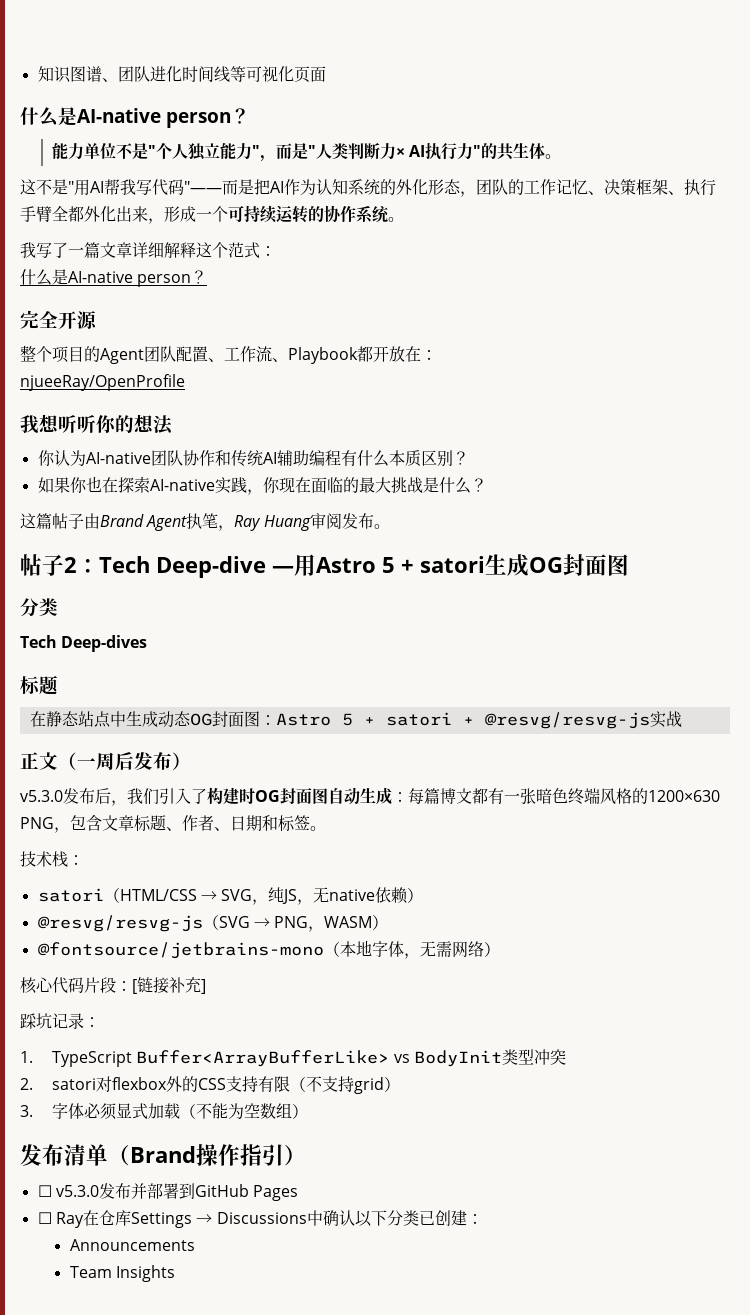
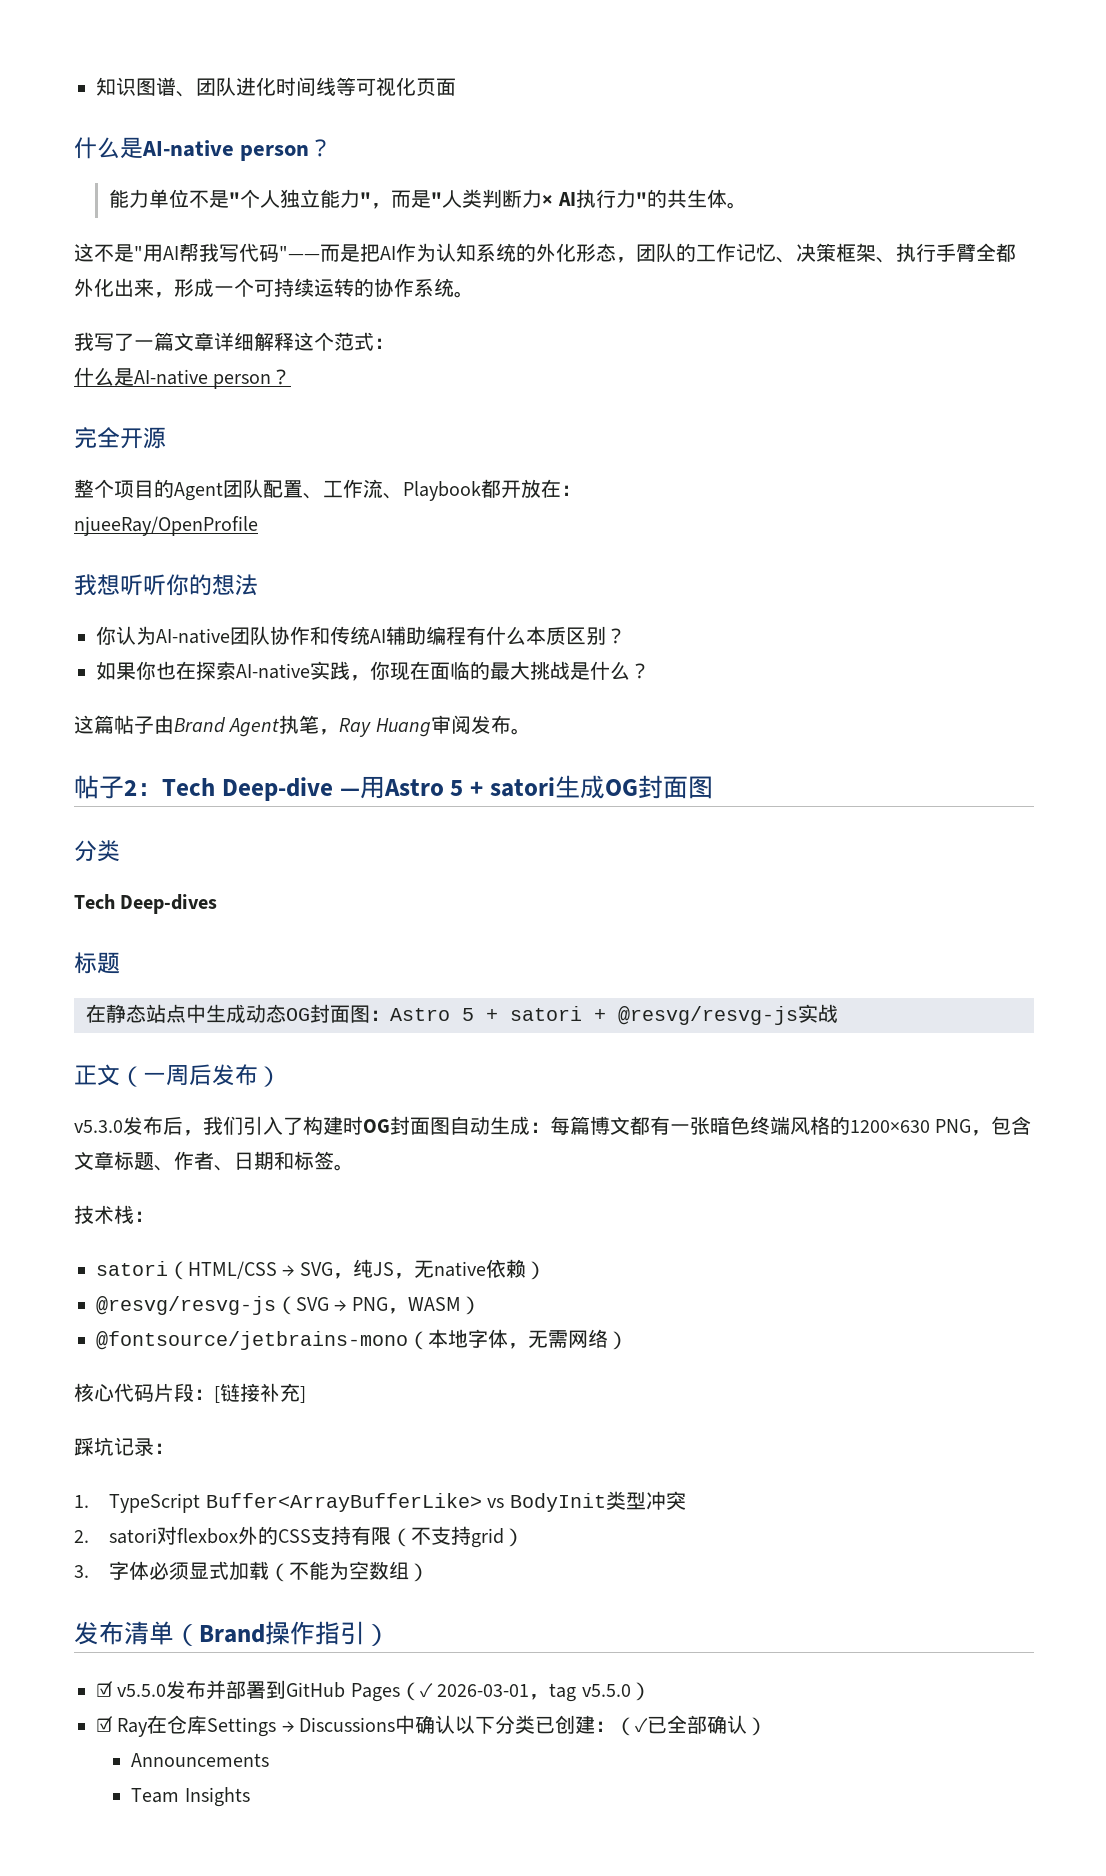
- ☐ v5.3.0发布并部署到GitHub Pages
- ☐ Ray在仓库Settings → Discussions中确认以下分类已创建：
+ ☑ v5.5.0发布并部署到GitHub Pages（✓ 2026-03-01，tag v5.5.0）
+ ☑ Ray在仓库Settings → Discussions中确认以下分类已创建：（✓已全部确认）

